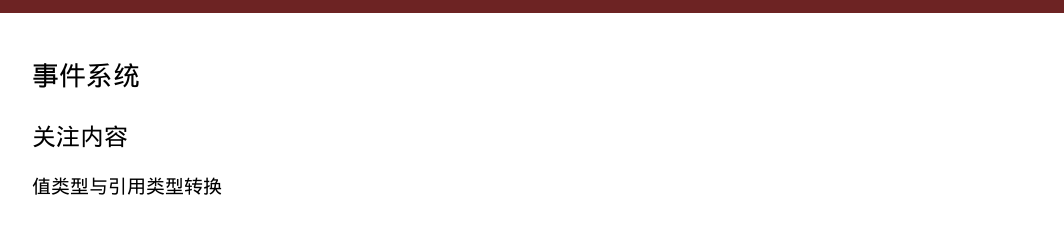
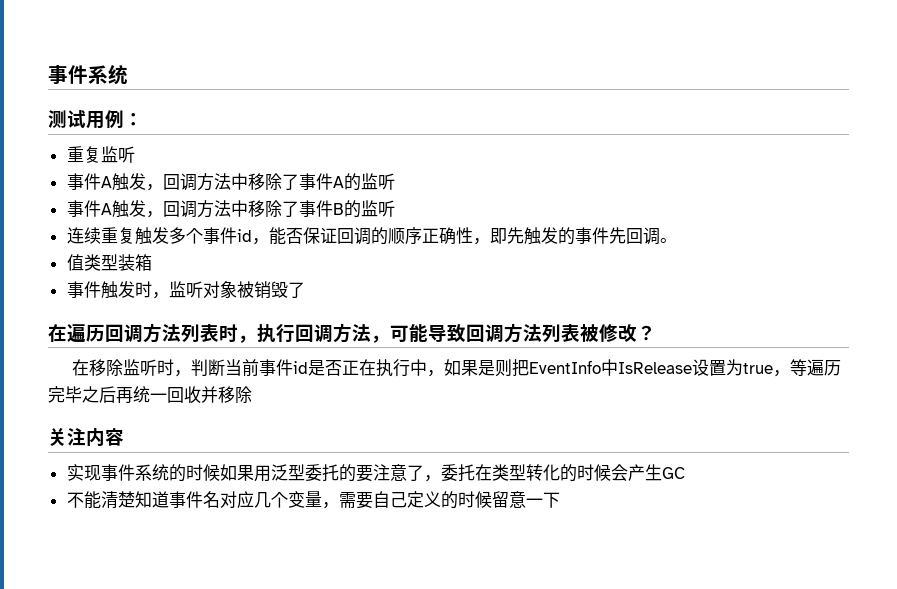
+ 测试用例：
+ 重复监听
+ 事件A触发，回调方法中移除了事件A的监听
+ 事件A触发，回调方法中移除了事件B的监听
+ 连续重复触发多个事件id，能否保证回调的顺序正确性，即先触发的事件先回调。
+ 值类型装箱
+ 事件触发时，监听对象被销毁了
+ 在遍历回调方法列表时，执行回调方法，可能导致回调方法列表被修改？
+ 在移除监听时，判断当前事件id是否正在执行中，如果是则把EventInfo中IsRelease设置为true，等遍历完毕之后再统一回收并移除
  关注内容
- 值类型与引用类型转换
+ 实现事件系统的时候如果用泛型委托的要注意了，委托在类型转化的时候会产生GC
+ 不能清楚知道事件名对应几个变量，需要自己定义的时候留意一下

